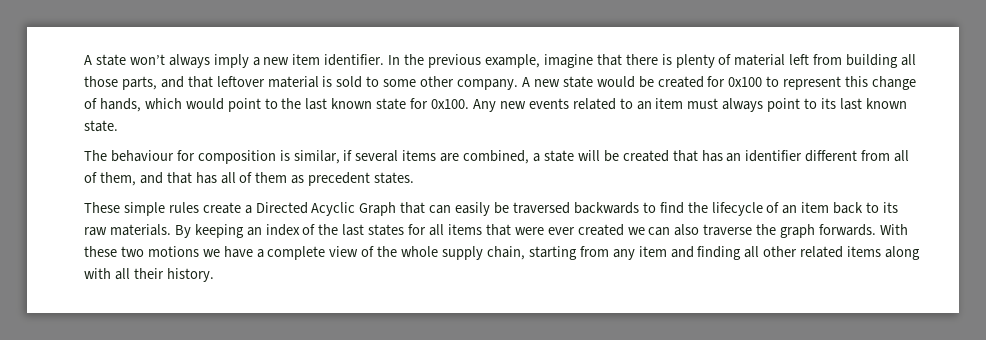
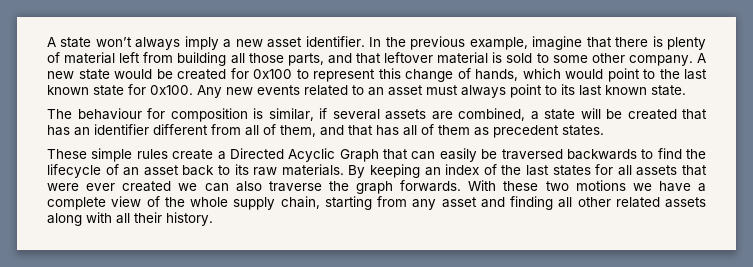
- A state won’t always imply a new item identifier.
+ A state won’t always imply a new asset identifier.
- Any new events related to an item must always point to its last known state.
+ Any new events related to an asset must always point to its last known state.
- The behaviour for composition is similar, if several items are combined, a state will be created that has an identifier different from all of them, and that has all of them as precedent states.
+ The behaviour for composition is similar, if several assets are combined, a state will be created that has an identifier different from all of them, and that has all of them as precedent states.
- These simple rules create a Directed Acyclic Graph that can easily be traversed backwards to find the lifecycle of an item back to its raw materials.
+ These simple rules create a Directed Acyclic Graph that can easily be traversed backwards to find the lifecycle of an asset back to its raw materials.
- By keeping an index of the last states for all items that were ever created we can also traverse the graph forwards.
+ By keeping an index of the last states for all assets that were ever created we can also traverse the graph forwards.
- With these two motions we have a complete view of the whole supply chain, starting from any item and finding all other related items along with all their history.
+ With these two motions we have a complete view of the whole supply chain, starting from any asset and finding all other related assets along with all their history.

